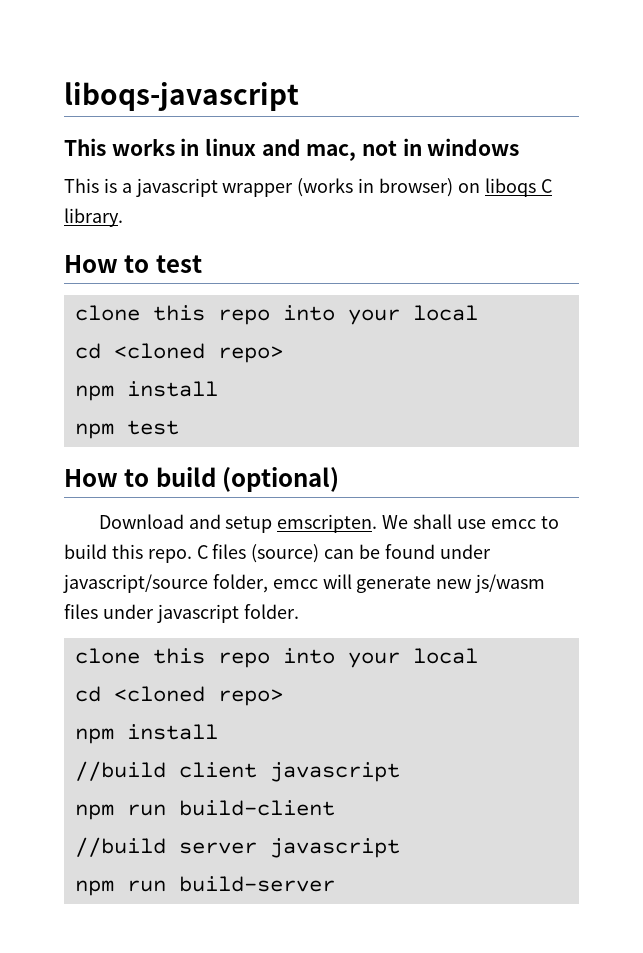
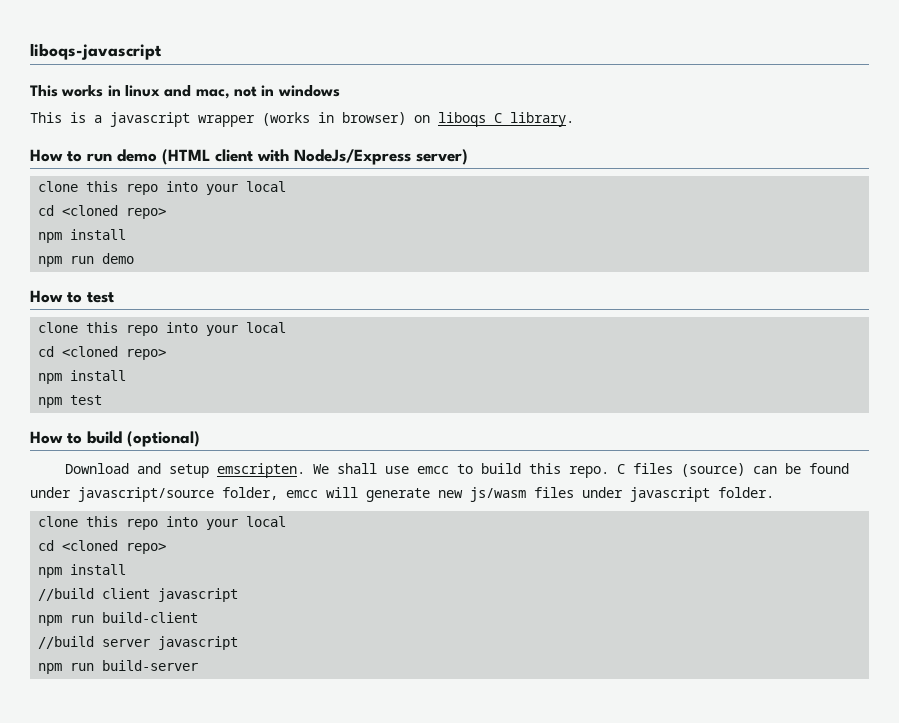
+ How to run demo (HTML client with NodeJs/Express server)
+ clone this repo into your local
+ cd <cloned repo>
+ npm install
+ npm run demo

